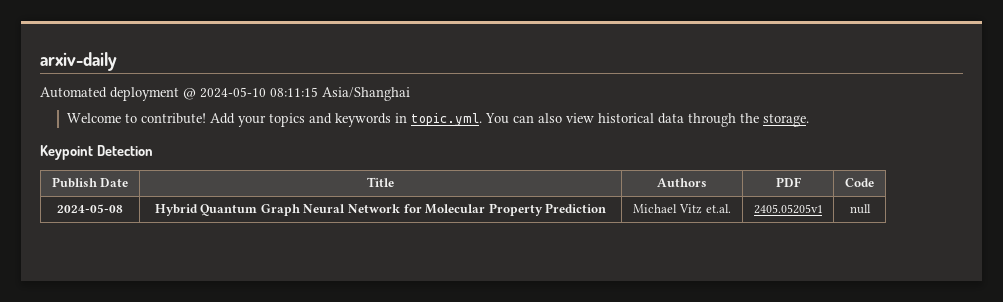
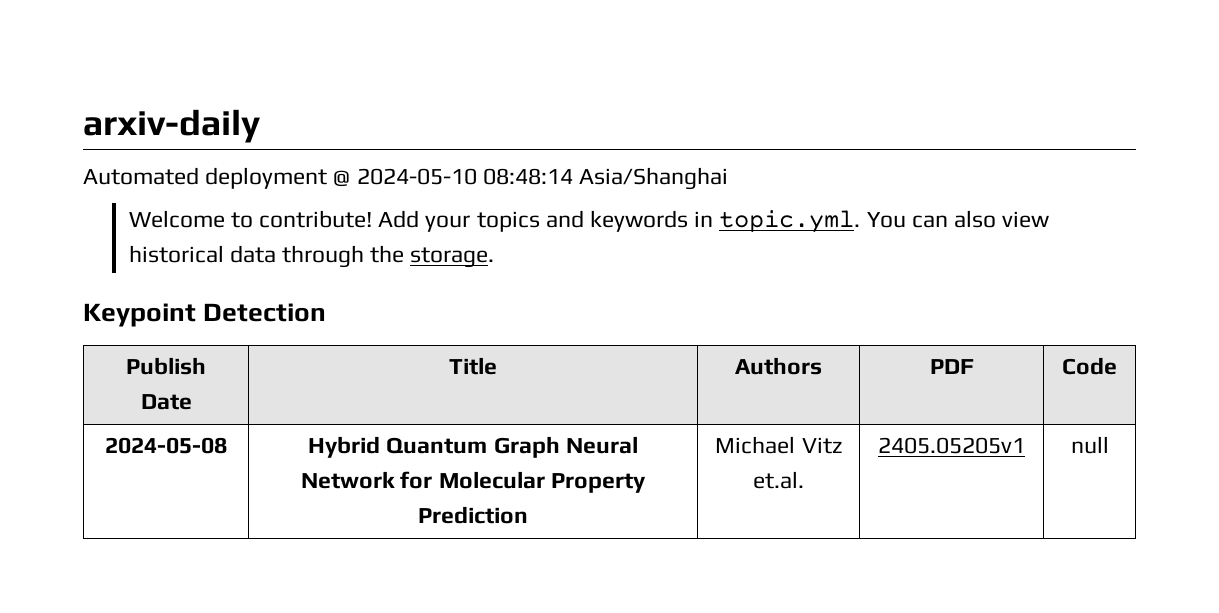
- Automated deployment @ 2024-05-10 08:11:15 Asia/Shanghai
+ Automated deployment @ 2024-05-10 08:48:14 Asia/Shanghai

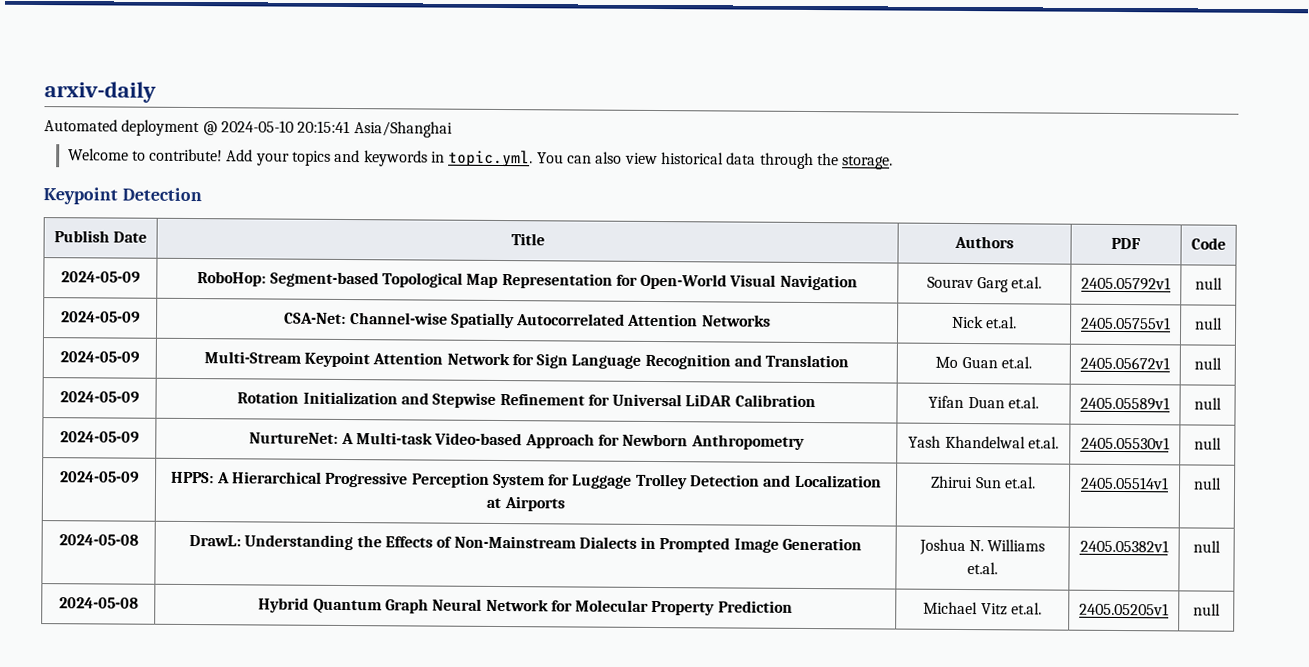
- Automated deployment @ 2024-05-10 08:48:14 Asia/Shanghai
+ Automated deployment @ 2024-05-10 20:15:41 Asia/Shanghai
+ 2024-05-09 | RoboHop: Segment-based Topological Map Representation for Open-World Visual Navigation | Sourav Garg et.al. | 2405.05792v1 | null
+ 2024-05-09 | CSA-Net: Channel-wise Spatially Autocorrelated Attention Networks | Nick et.al. | 2405.05755v1 | null
+ 2024-05-09 | Multi-Stream Keypoint Attention Network for Sign Language Recognition and Translation | Mo Guan et.al. | 2405.05672v1 | null
+ 2024-05-09 | Rotation Initialization and Stepwise Refinement for Universal LiDAR Calibration | Yifan Duan et.al. | 2405.05589v1 | null
+ 2024-05-09 | NurtureNet: A Multi-task Video-based Approach for Newborn Anthropometry | Yash Khandelwal et.al. | 2405.05530v1 | null
+ 2024-05-09 | HPPS: A Hierarchical Progressive Perception System for Luggage Trolley Detection and Localization at Airports | Zhirui Sun et.al. | 2405.05514v1 | null
+ 2024-05-08 | DrawL: Understanding the Effects of Non-Mainstream Dialects in Prompted Image Generation | Joshua N. Williams et.al. | 2405.05382v1 | null

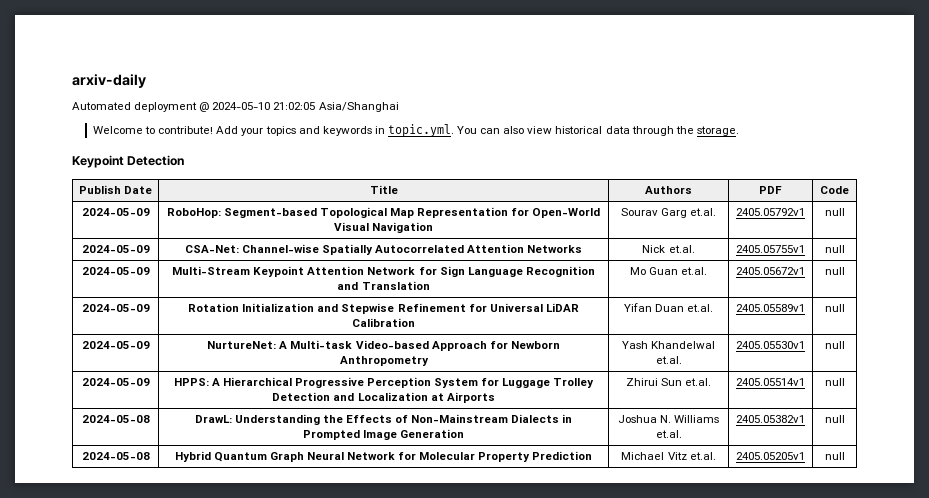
- Automated deployment @ 2024-05-10 20:15:41 Asia/Shanghai
+ Automated deployment @ 2024-05-10 21:02:05 Asia/Shanghai

